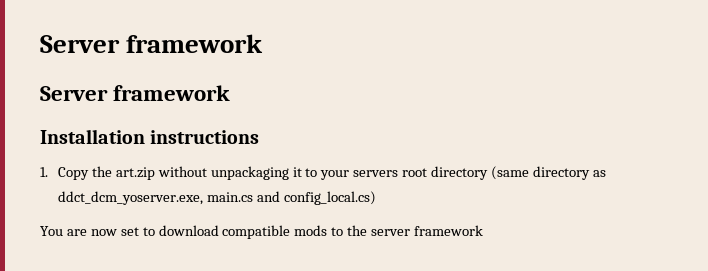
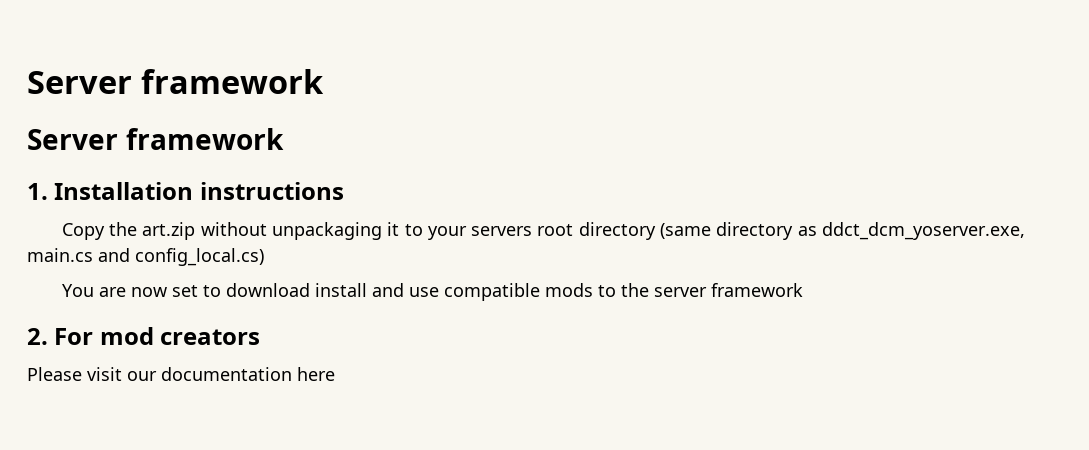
- Installation instructions
+ 1. Installation instructions
- 1. Copy the art.zip without unpackaging it to your servers root directory (same directory as ddct_dcm_yoserver.exe, main.cs and config_local.cs)
+ Copy the art.zip without unpackaging it to your servers root directory (same directory as ddct_dcm_yoserver.exe, main.cs and config_local.cs)
- You are now set to download compatible mods to the server framework
+ You are now set to download install and use compatible mods to the server framework
+ 2. For mod creators
+ Please visit our documentation here

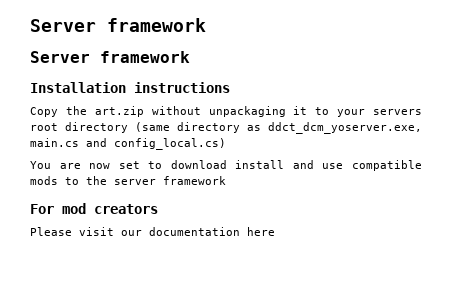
- 1. Installation instructions
+ Installation instructions
- 2. For mod creators
+ For mod creators

